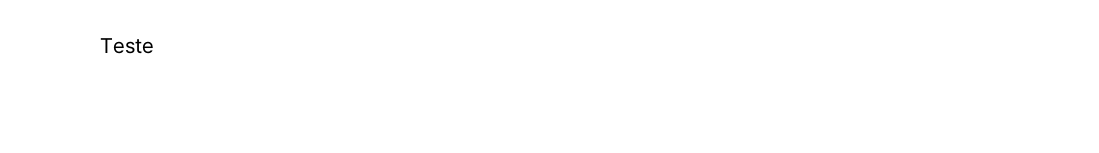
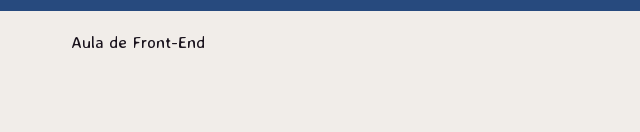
- Teste
+ Aula de Front-End

